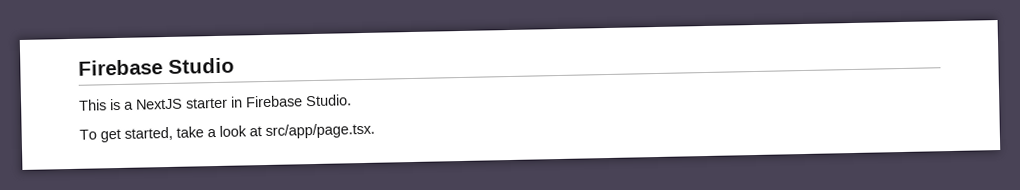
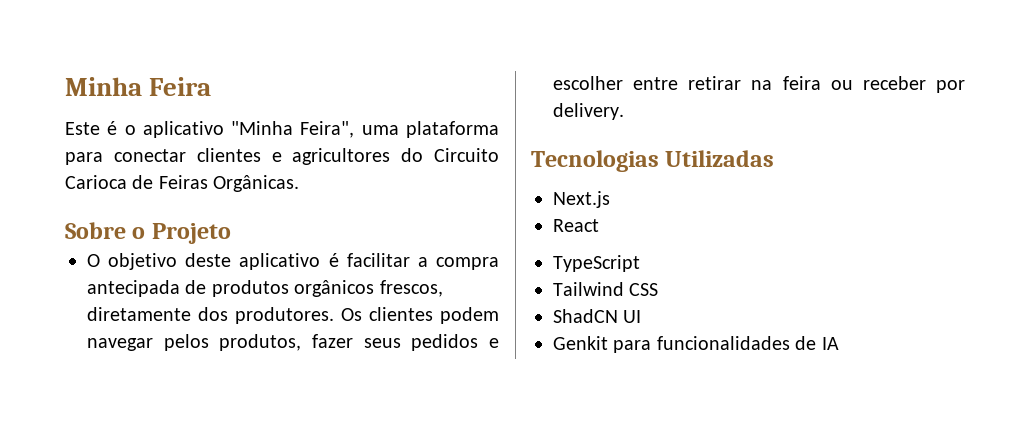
- Firebase Studio
- This is a NextJS starter in Firebase Studio.
- To get started, take a look at src/app/page.tsx.
+ Minha Feira
+ Este é o aplicativo "Minha Feira", uma plataforma para conectar clientes e agricultores do Circuito Carioca de Feiras Orgânicas.
+ Sobre o Projeto
+ O objetivo deste aplicativo é facilitar a compra antecipada de produtos orgânicos frescos, diretamente dos produtores. Os clientes podem navegar pelos produtos, fazer seus pedidos e escolher entre retirar na feira ou receber por delivery.
+ Tecnologias Utilizadas
+ Next.js
+ React
+ TypeScript
+ Tailwind CSS
+ ShadCN UI
+ Genkit para funcionalidades de IA

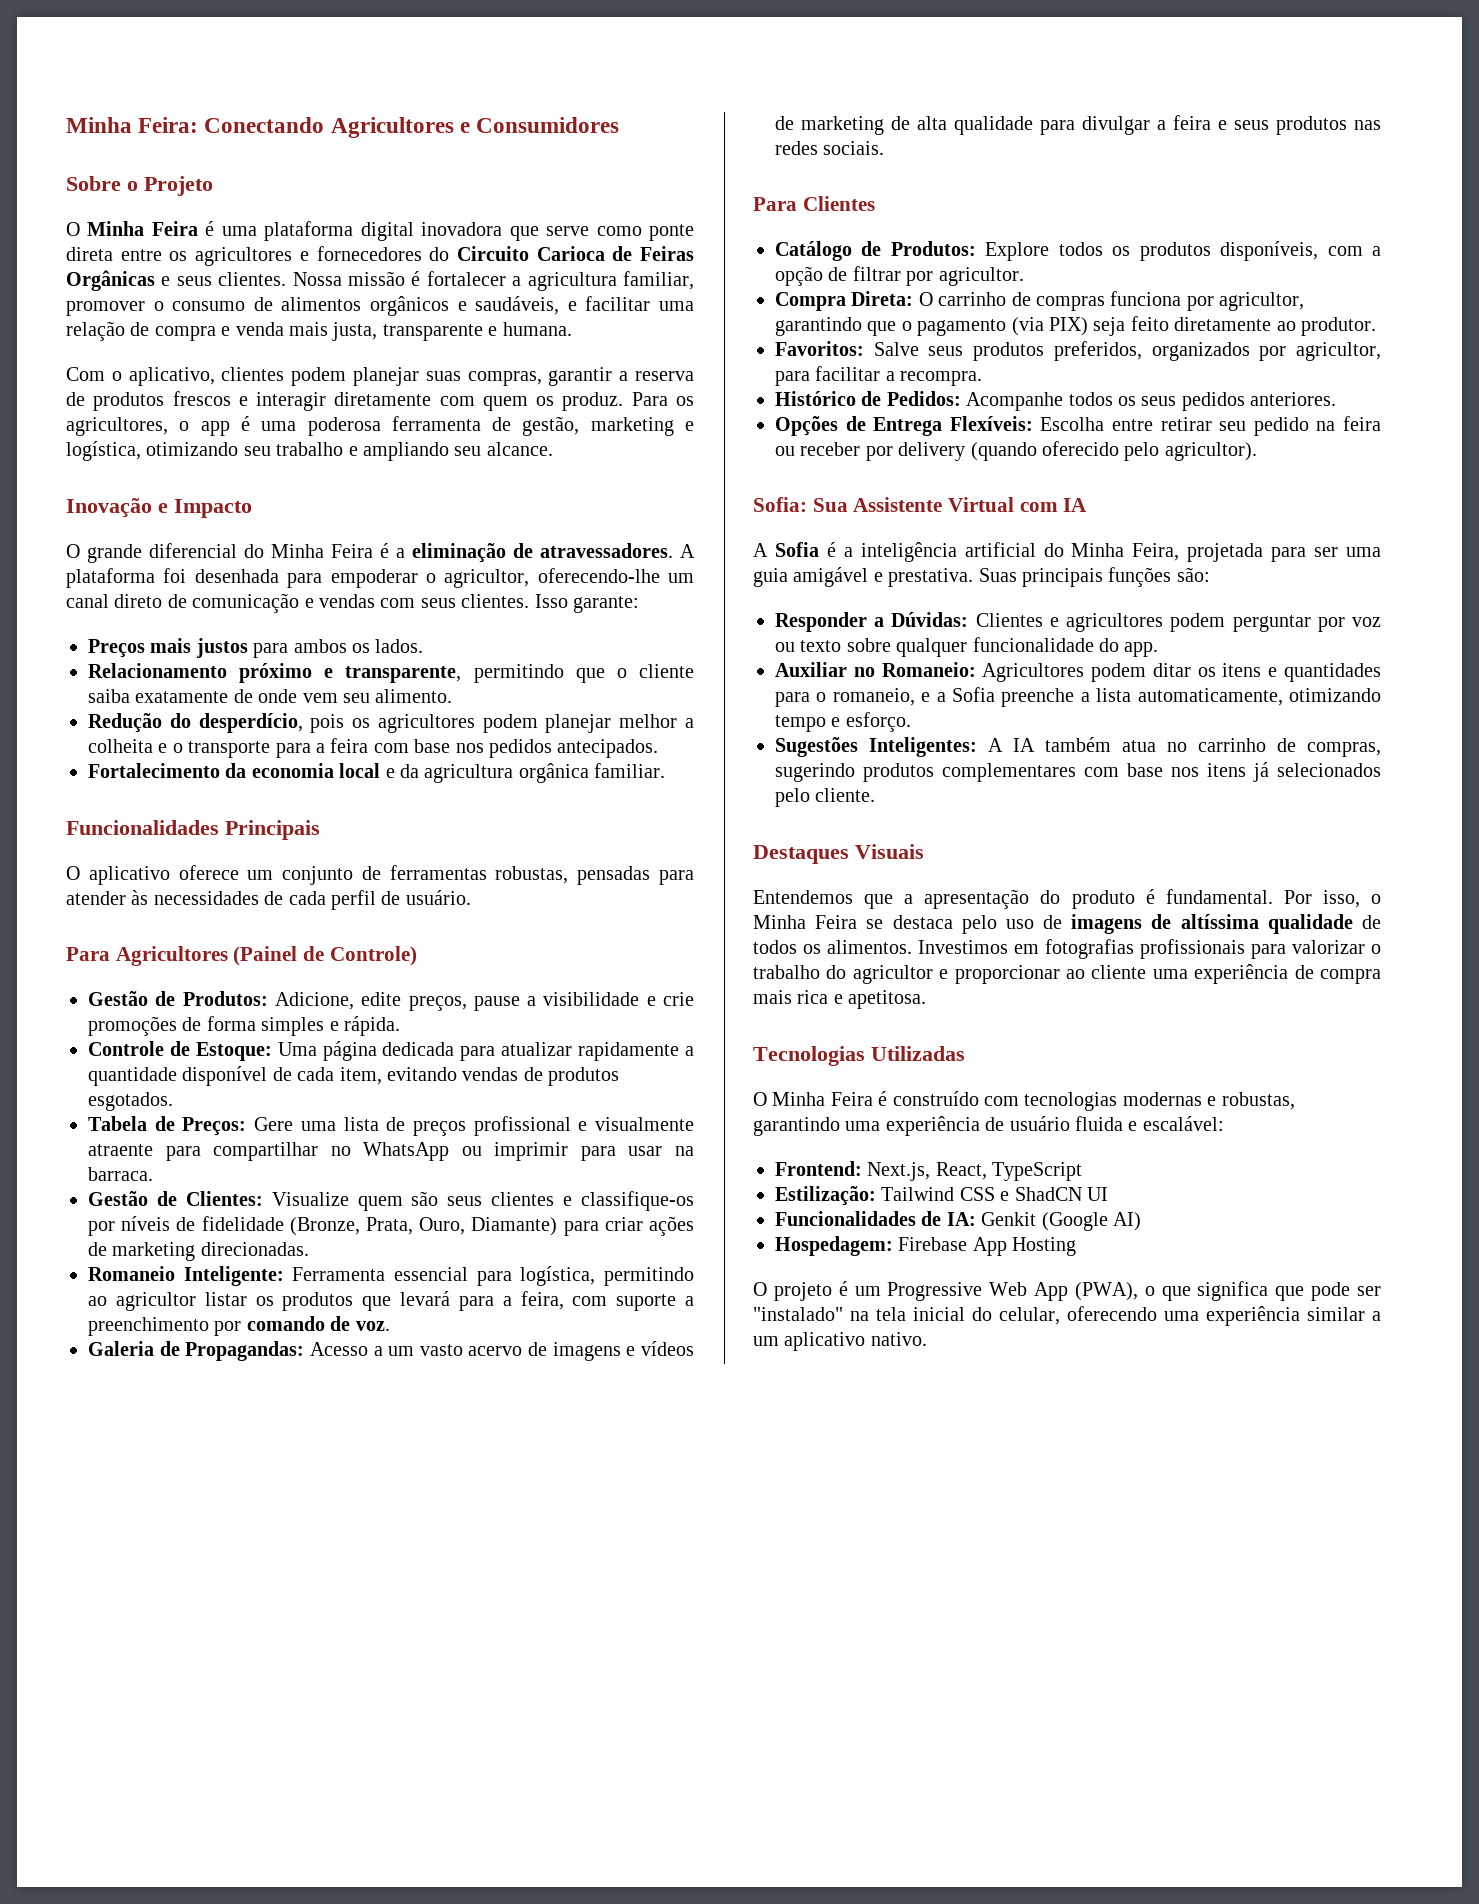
- Minha Feira
- Este é o aplicativo "Minha Feira", uma plataforma para conectar clientes e agricultores do Circuito Carioca de Feiras Orgânicas.
+ Minha Feira: Conectando Agricultores e Consumidores
  Sobre o Projeto
- O objetivo deste aplicativo é facilitar a compra antecipada de produtos orgânicos frescos, diretamente dos produtores. Os clientes podem navegar pelos produtos, fazer seus pedidos e escolher entre retirar na feira ou receber por delivery.
+ O Minha Feira é uma plataforma digital inovadora que serve como ponte direta entre os agricultores e fornecedores do Circuito Carioca de Feiras Orgânicas e seus clientes. Nossa missão é fortalecer a agricultura familiar, promover o consumo de alimentos orgânicos e saudáveis, e facilitar uma relação de compra e venda mais justa, transparente e humana.
+ Com o aplicativo, clientes podem planejar suas compras, garantir a reserva de produtos frescos e interagir diretamente com quem os produz. Para os agricultores, o app é uma poderosa ferramenta de gestão, marketing e logística, otimizando seu trabalho e ampliando seu alcance.
+ Inovação e Impacto
+ O grande diferencial do Minha Feira é a eliminação de atravessadores. A plataforma foi desenhada para empoderar o agricultor, oferecendo-lhe um canal direto de comunicação e vendas com seus clientes. Isso garante:
+ Preços mais justos para ambos os lados.
+ Relacionamento próximo e transparente, permitindo que o cliente saiba exatamente de onde vem seu alimento.
+ Redução do desperdício, pois os agricultores podem planejar melhor a colheita e o transporte para a feira com base nos pedidos antecipados.
+ Fortalecimento da economia local e da agricultura orgânica familiar.
+ Funcionalidades Principais
+ O aplicativo oferece um conjunto de ferramentas robustas, pensadas para atender às necessidades de cada perfil de usuário.
+ Para Agricultores (Painel de Controle)
+ Gestão de Produtos: Adicione, edite preços, pause a visibilidade e crie promoções de forma simples e rápida.
+ Controle de Estoque: Uma página dedicada para atualizar rapidamente a quantidade disponível de cada item, evitando vendas de produtos esgotados.
+ Tabela de Preços: Gere uma lista de preços profissional e visualmente atraente para compartilhar no WhatsApp ou imprimir para usar na barraca.
+ Gestão de Clientes: Visualize quem são seus clientes e classifique-os por níveis de fidelidade (Bronze, Prata, Ouro, Diamante) para criar ações de marketing direcionadas.
+ Romaneio Inteligente: Ferramenta essencial para logística, permitindo ao agricultor listar os produtos que levará para a feira, com suporte a preenchimento por comando de voz.
+ Galeria de Propagandas: Acesso a um vasto acervo de imagens e vídeos de marketing de alta qualidade para divulgar a feira e seus produtos nas redes sociais.
+ Para Clientes
+ Catálogo de Produtos: Explore todos os produtos disponíveis, com a opção de filtrar por agricultor.
+ Compra Direta: O carrinho de compras funciona por agricultor, garantindo que o pagamento (via PIX) seja feito diretamente ao produtor.
+ Favoritos: Salve seus produtos preferidos, organizados por agricultor, para facilitar a recompra.
+ Histórico de Pedidos: Acompanhe todos os seus pedidos anteriores.
+ Opções de Entrega Flexíveis: Escolha entre retirar seu pedido na feira ou receber por delivery (quando oferecido pelo agricultor).
+ Sofia: Sua Assistente Virtual com IA
+ A Sofia é a inteligência artificial do Minha Feira, projetada para ser uma guia amigável e prestativa. Suas principais funções são:
+ Responder a Dúvidas: Clientes e agricultores podem perguntar por voz ou texto sobre qualquer funcionalidade do app.
+ Auxiliar no Romaneio: Agricultores podem ditar os itens e quantidades para o romaneio, e a Sofia preenche a lista automaticamente, otimizando tempo e esforço.
+ Sugestões Inteligentes: A IA também atua no carrinho de compras, sugerindo produtos complementares com base nos itens já selecionados pelo cliente.
+ Destaques Visuais
+ Entendemos que a apresentação do produto é fundamental. Por isso, o Minha Feira se destaca pelo uso de imagens de altíssima qualidade de todos os alimentos. Investimos em fotografias profissionais para valorizar o trabalho do agricultor e proporcionar ao cliente uma experiência de compra mais rica e apetitosa.
  Tecnologias Utilizadas
- Next.js
- React
- TypeScript
+ O Minha Feira é construído com tecnologias modernas e robustas, garantindo uma experiência de usuário fluida e escalável:
+ Frontend: Next.js, React, TypeScript
- Tailwind CSS
- ShadCN UI
+ Estilização: Tailwind CSS e ShadCN UI
- Genkit para funcionalidades de IA
+ Funcionalidades de IA: Genkit (Google AI)
+ Hospedagem: Firebase App Hosting
+ O projeto é um Progressive Web App (PWA), o que significa que pode ser "instalado" na tela inicial do celular, oferecendo uma experiência similar a um aplicativo nativo.

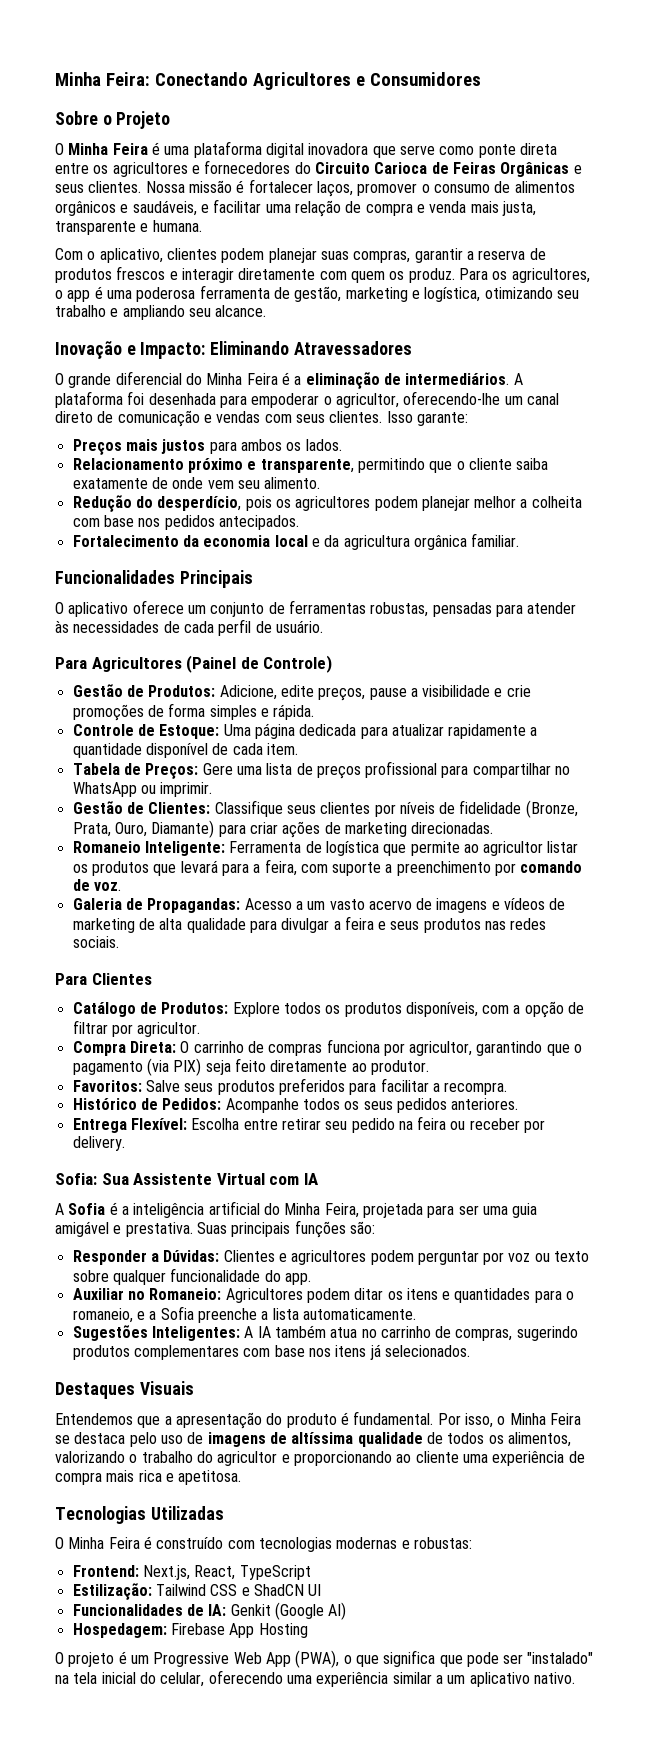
- Nossa missão é fortalecer a agricultura familiar, promover o consumo de alimentos orgânicos e saudáveis, e facilitar uma relação de compra e venda mais justa, transparente e humana.
+ Nossa missão é fortalecer laços, promover o consumo de alimentos orgânicos e saudáveis, e facilitar uma relação de compra e venda mais justa, transparente e humana.
- Inovação e Impacto
+ Inovação e Impacto: Eliminando Atravessadores
- O grande diferencial do Minha Feira é a eliminação de atravessadores.
+ O grande diferencial do Minha Feira é a eliminação de intermediários.
- Redução do desperdício, pois os agricultores podem planejar melhor a colheita e o transporte para a feira com base nos pedidos antecipados.
+ Redução do desperdício, pois os agricultores podem planejar melhor a colheita com base nos pedidos antecipados.
- Controle de Estoque: Uma página dedicada para atualizar rapidamente a quantidade disponível de cada item, evitando vendas de produtos esgotados.
+ Controle de Estoque: Uma página dedicada para atualizar rapidamente a quantidade disponível de cada item.
- Tabela de Preços: Gere uma lista de preços profissional e visualmente atraente para compartilhar no WhatsApp ou imprimir para usar na barraca.
- Gestão de Clientes: Visualize quem são seus clientes e classifique-os por níveis de fidelidade (Bronze, Prata, Ouro, Diamante) para criar ações de marketing direcionadas.
+ Tabela de Preços: Gere uma lista de preços profissional para compartilhar no WhatsApp ou imprimir.
+ Gestão de Clientes: Classifique seus clientes por níveis de fidelidade (Bronze, Prata, Ouro, Diamante) para criar ações de marketing direcionadas.
- Romaneio Inteligente: Ferramenta essencial para logística, permitindo ao agricultor listar os produtos que levará para a feira, com suporte a preenchimento por comando de voz.
+ Romaneio Inteligente: Ferramenta de logística que permite ao agricultor listar os produtos que levará para a feira, com suporte a preenchimento por comando de voz.
- Favoritos: Salve seus produtos preferidos, organizados por agricultor, para facilitar a recompra.
+ Favoritos: Salve seus produtos preferidos para facilitar a recompra.
- Opções de Entrega Flexíveis: Escolha entre retirar seu pedido na feira ou receber por delivery (quando oferecido pelo agricultor).
+ Entrega Flexível: Escolha entre retirar seu pedido na feira ou receber por delivery.
- Auxiliar no Romaneio: Agricultores podem ditar os itens e quantidades para o romaneio, e a Sofia preenche a lista automaticamente, otimizando tempo e esforço.
+ Auxiliar no Romaneio: Agricultores podem ditar os itens e quantidades para o romaneio, e a Sofia preenche a lista automaticamente.
- Sugestões Inteligentes: A IA também atua no carrinho de compras, sugerindo produtos complementares com base nos itens já selecionados pelo cliente.
+ Sugestões Inteligentes: A IA também atua no carrinho de compras, sugerindo produtos complementares com base nos itens já selecionados.
- Por isso, o Minha Feira se destaca pelo uso de imagens de altíssima qualidade de todos os alimentos. Investimos em fotografias profissionais para valorizar o trabalho do agricultor e proporcionar ao cliente uma experiência de compra mais rica e apetitosa.
+ Por isso, o Minha Feira se destaca pelo uso de imagens de altíssima qualidade de todos os alimentos, valorizando o trabalho do agricultor e proporcionando ao cliente uma experiência de compra mais rica e apetitosa.
- O Minha Feira é construído com tecnologias modernas e robustas, garantindo uma experiência de usuário fluida e escalável:
+ O Minha Feira é construído com tecnologias modernas e robustas:

